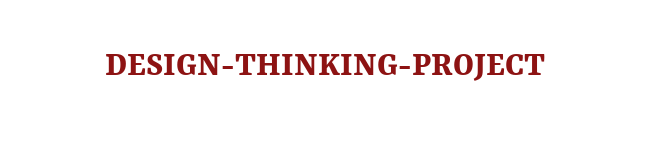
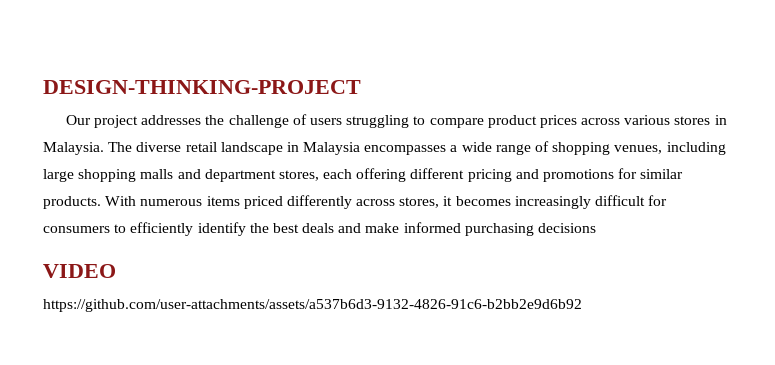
+ Our project addresses the challenge of users struggling to compare product prices across various stores in Malaysia. The diverse retail landscape in Malaysia encompasses a wide range of shopping venues, including large shopping malls and department stores, each offering different pricing and promotions for similar products. With numerous items priced differently across stores, it becomes increasingly difficult for consumers to efficiently identify the best deals and make informed purchasing decisions
+ VIDEO
+ https://github.com/user-attachments/assets/a537b6d3-9132-4826-91c6-b2bb2e9d6b92

